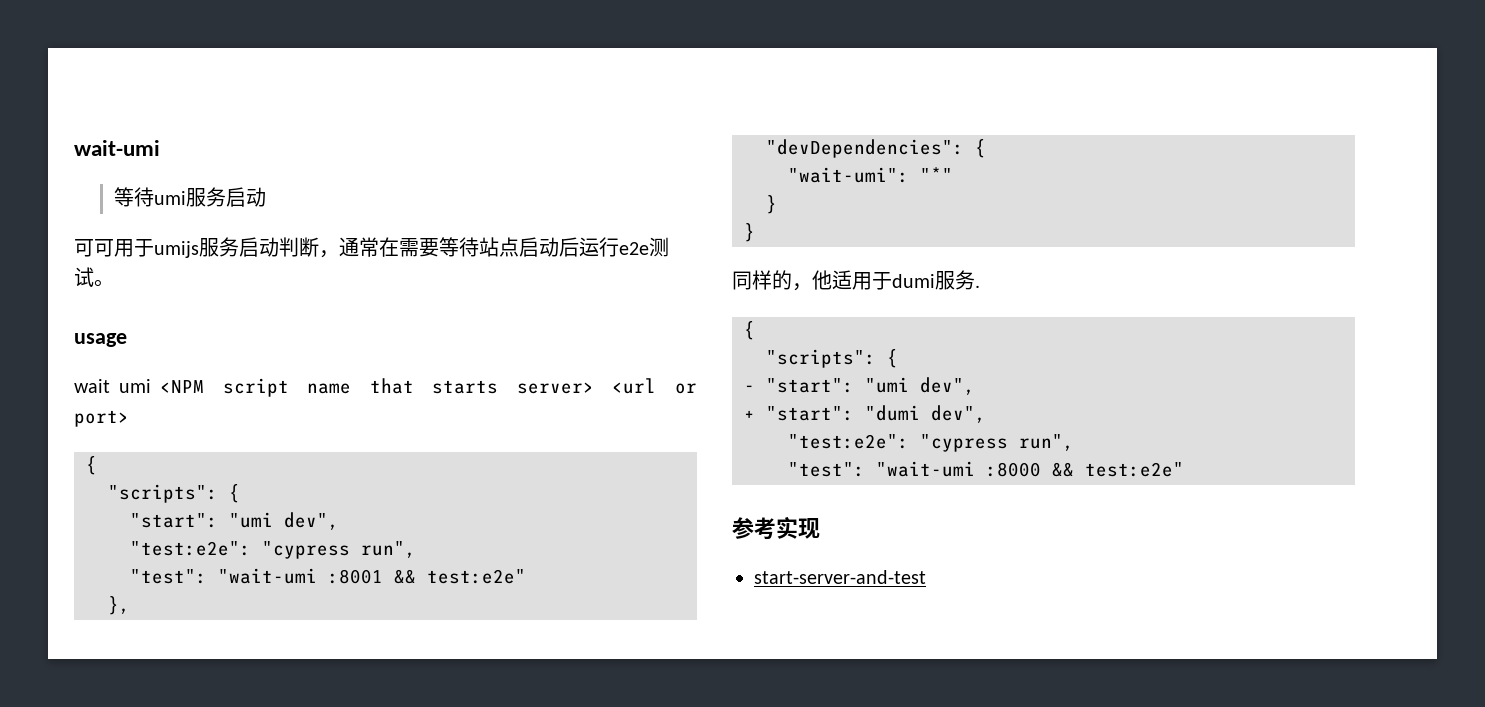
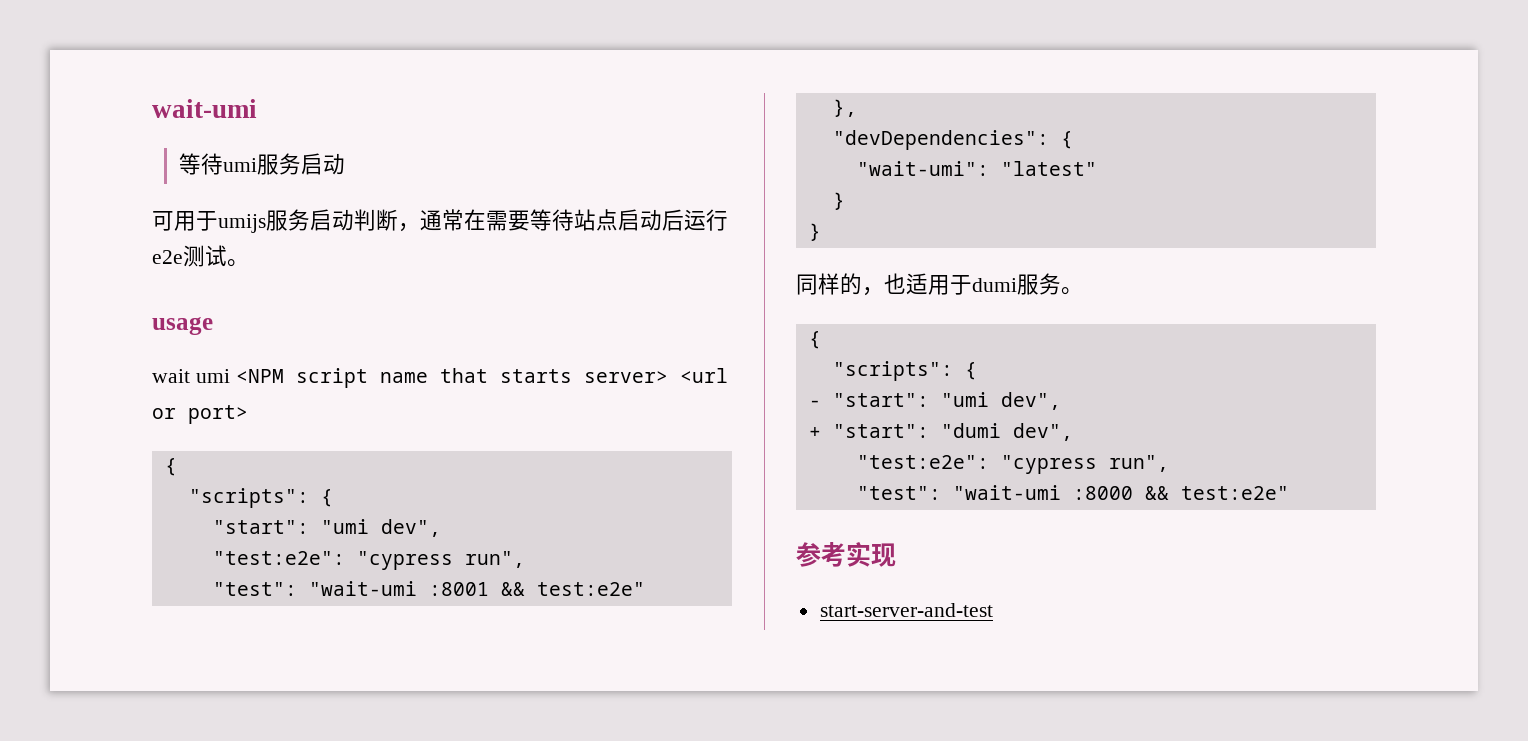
- 可可用于umijs服务启动判断，通常在需要等待站点启动后运行e2e测试。
+ 可用于umijs服务启动判断，通常在需要等待站点启动后运行e2e测试。
- "wait-umi": "*"
+ "wait-umi": "latest"
- 同样的，他适用于dumi服务.
+ 同样的，也适用于dumi服务。

